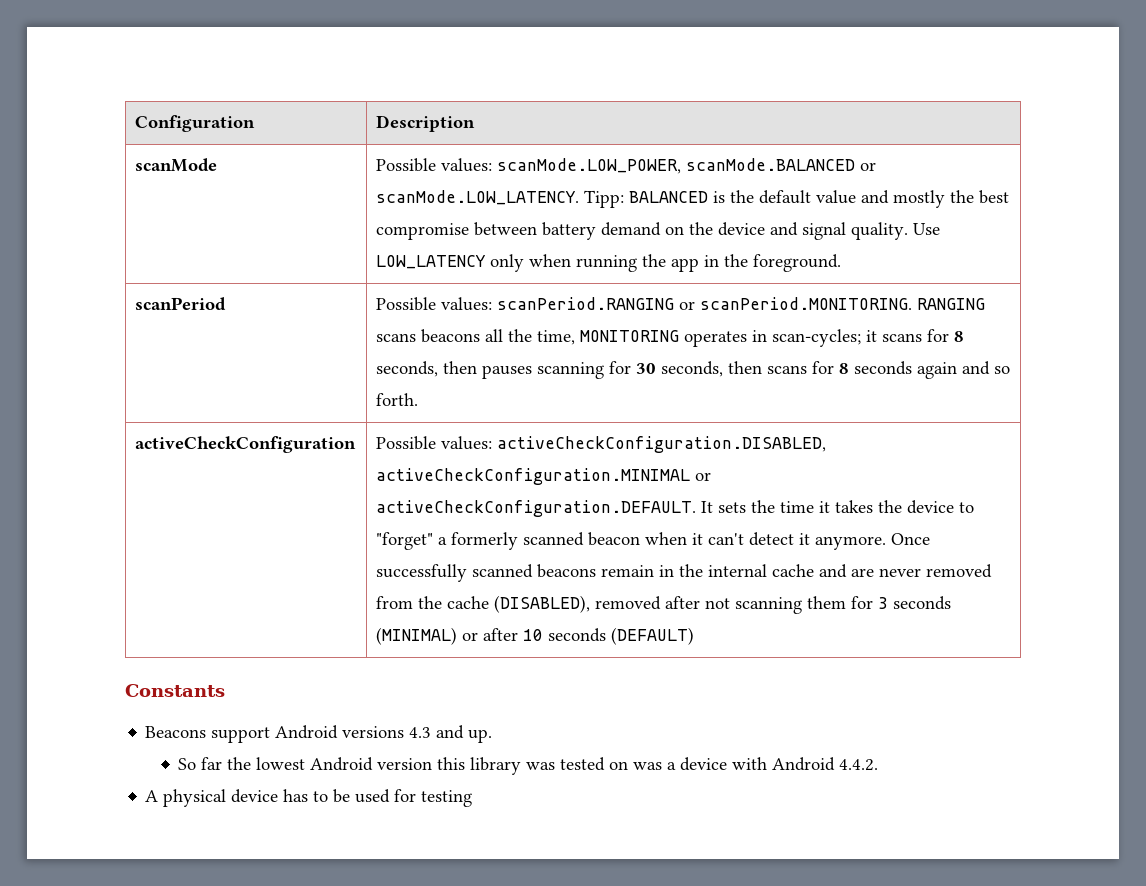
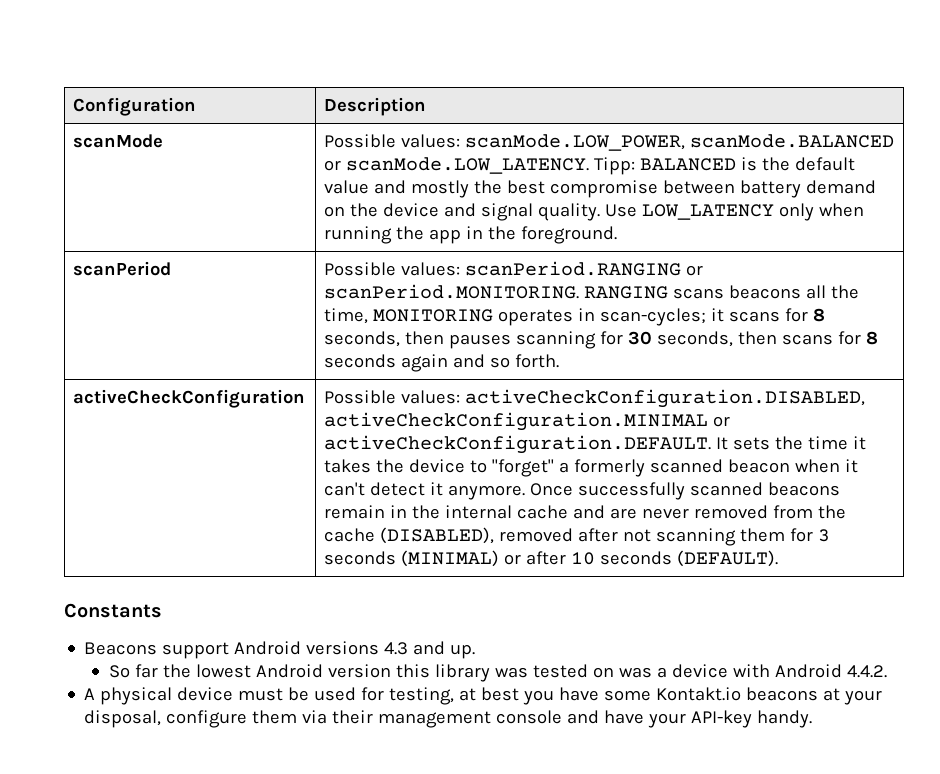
- Once successfully scanned beacons remain in the internal cache and are never removed from the cache (DISABLED), removed after not scanning them for 3 seconds (MINIMAL) or after 10 seconds (DEFAULT)
+ Once successfully scanned beacons remain in the internal cache and are never removed from the cache (DISABLED), removed after not scanning them for 3 seconds (MINIMAL) or after 10 seconds (DEFAULT).
- A physical device has to be used for testing
+ A physical device must be used for testing, at best you have some Kontakt.io beacons at your disposal, configure them via their management console and have your API-key handy.

